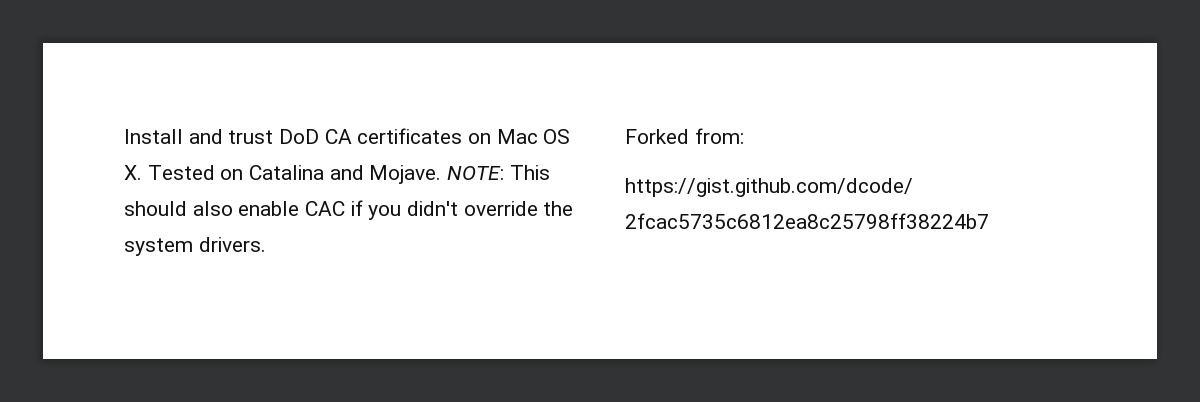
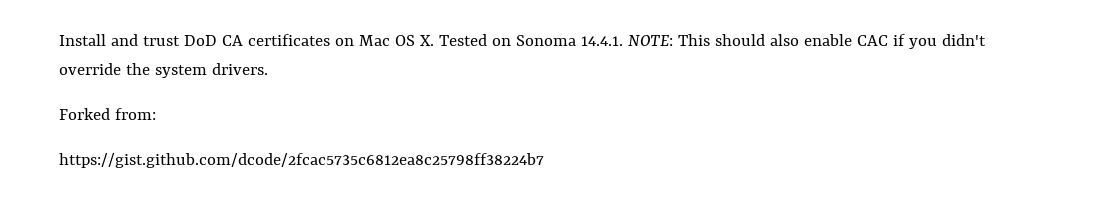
- Install and trust DoD CA certificates on Mac OS X. Tested on Catalina and Mojave. NOTE: This should also enable CAC if you didn't override the system drivers.
+ Install and trust DoD CA certificates on Mac OS X. Tested on Sonoma 14.4.1. NOTE: This should also enable CAC if you didn't override the system drivers.

